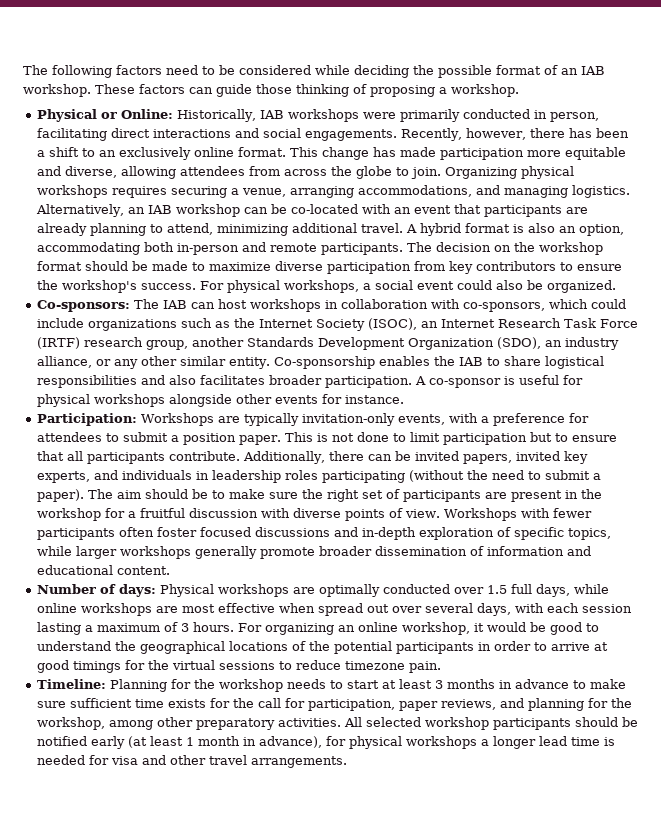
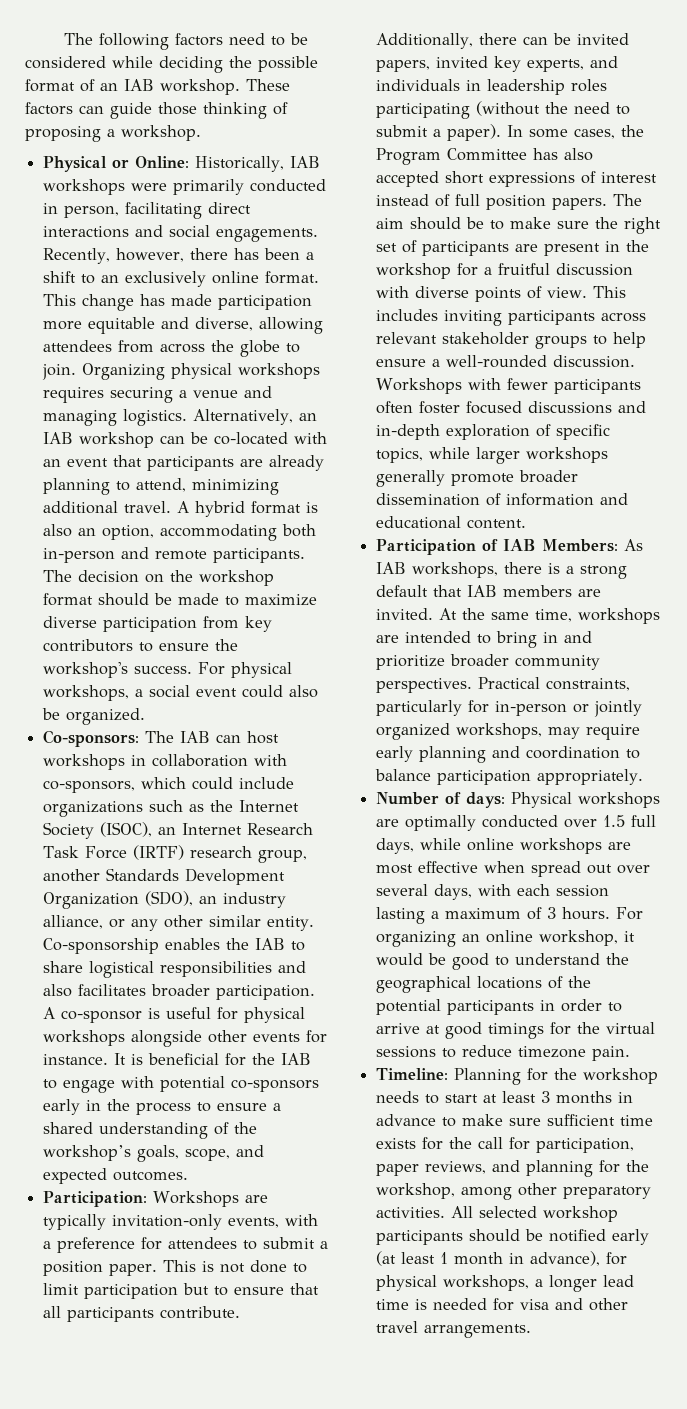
- Organizing physical workshops requires securing a venue, arranging accommodations, and managing logistics.
+ Organizing physical workshops requires securing a venue and managing logistics.
+ It is beneficial for the IAB to engage with potential co-sponsors early in the process to ensure a shared understanding of the workshop’s goals, scope, and expected outcomes.
+ In some cases, the Program Committee has also accepted short expressions of interest instead of full position papers.
+ This includes inviting participants across relevant stakeholder groups to help ensure a well-rounded discussion.
+ Participation of IAB Members: As IAB workshops, there is a strong default that IAB members are invited. At the same time, workshops are intended to bring in and prioritize broader community perspectives. Practical constraints, particularly for in-person or jointly organized workshops, may require early planning and coordination to balance participation appropriately.
- All selected workshop participants should be notified early (at least 1 month in advance), for physical workshops a longer lead time is needed for visa and other travel arrangements.
+ All selected workshop participants should be notified early (at least 1 month in advance), for physical workshops, a longer lead time is needed for visa and other travel arrangements.

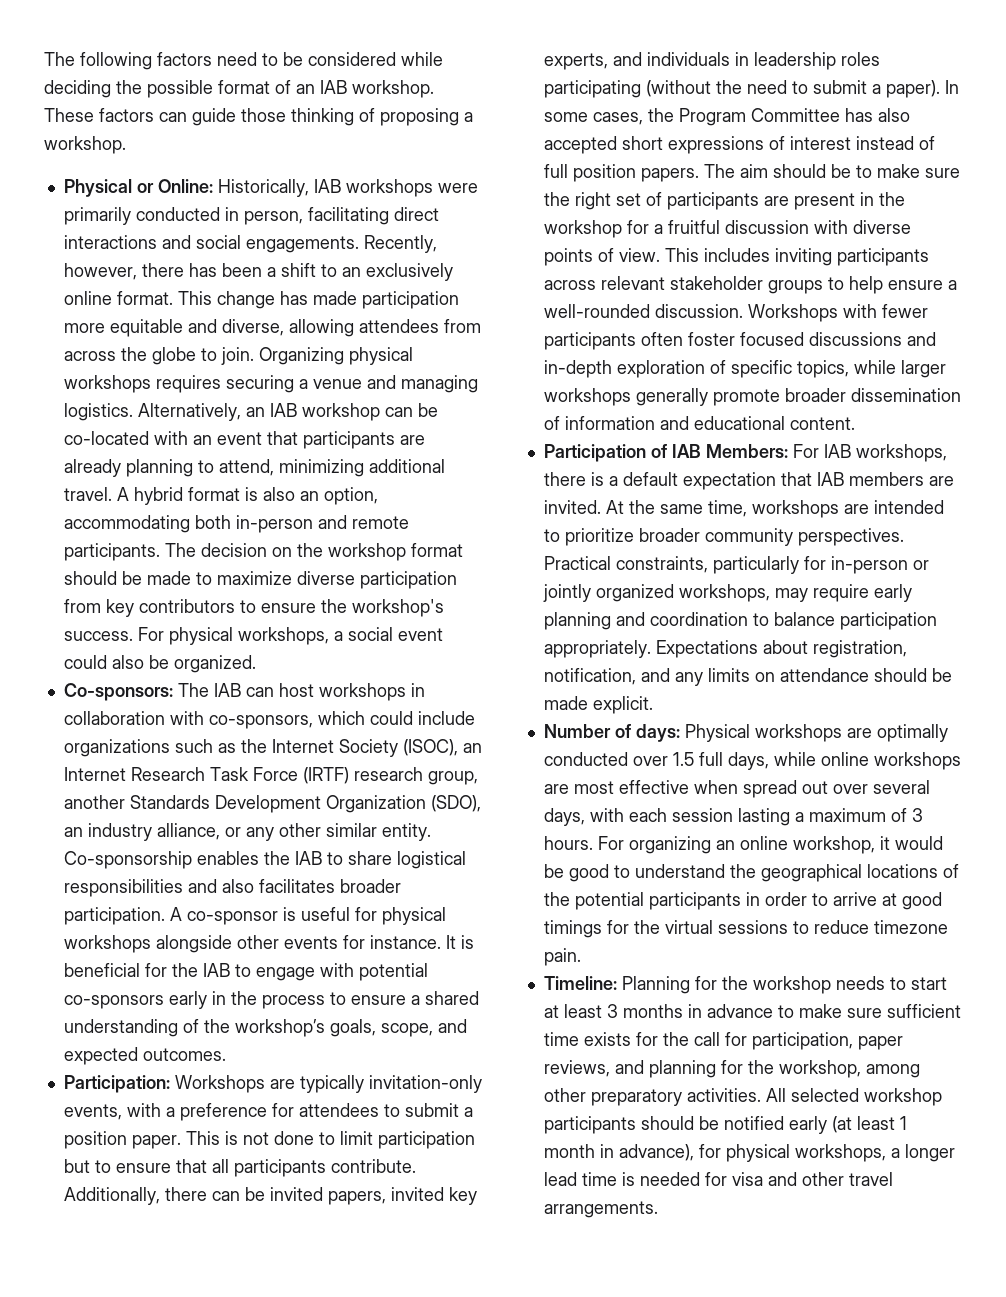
- Participation of IAB Members: As IAB workshops, there is a strong default that IAB members are invited.
+ Participation of IAB Members: For IAB workshops, there is a default expectation that IAB members are invited.
- At the same time, workshops are intended to bring in and prioritize broader community perspectives.
+ At the same time, workshops are intended to prioritize broader community perspectives.
+ Expectations about registration, notification, and any limits on attendance should be made explicit.

